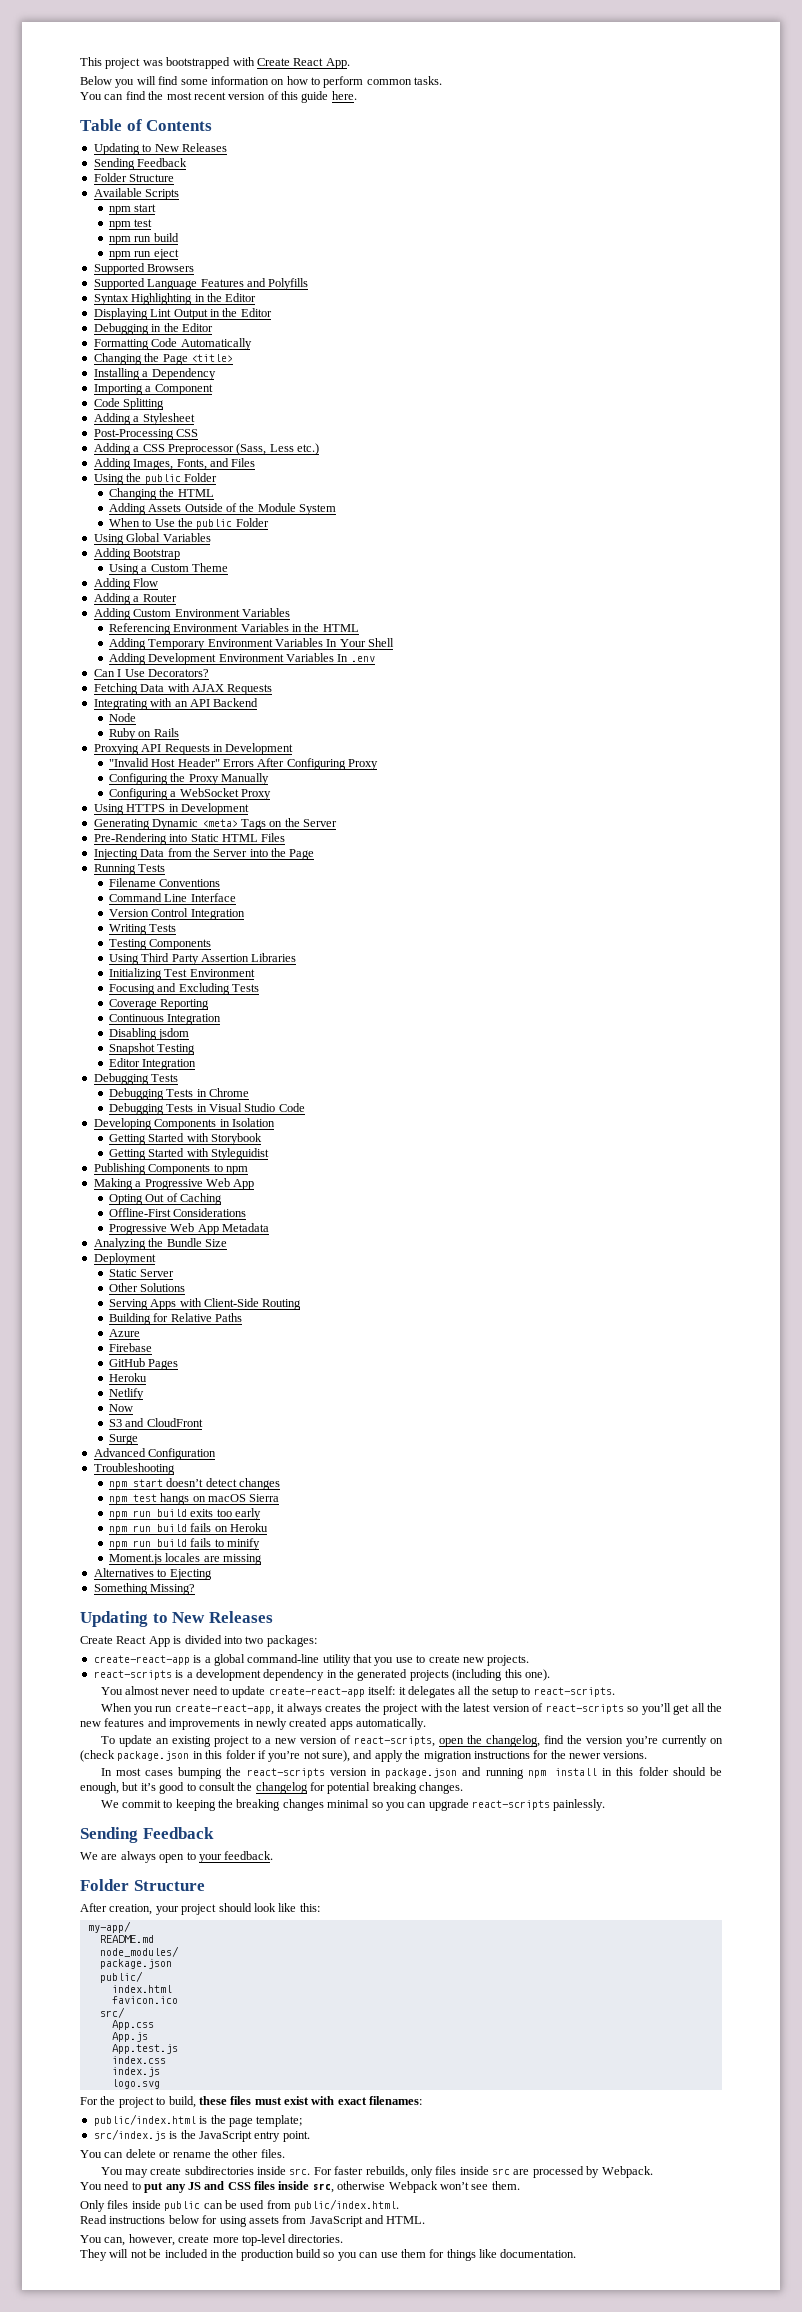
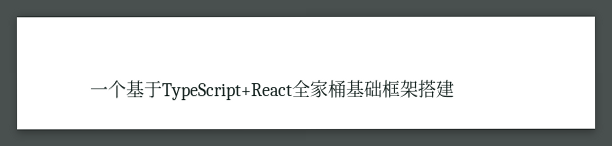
- This project was bootstrapped with Create React App.
- Below you will find some information on how to perform common tasks.
- You can find the most recent version of this guide here.
- Table of Contents
- Updating to New Releases
- Sending Feedback
- Folder Structure
- Available Scripts
- npm start
- npm test
- npm run build
- npm run eject
- Supported Browsers
- Supported Language Features and Polyfills
- Syntax Highlighting in the Editor
- Displaying Lint Output in the Editor
- Debugging in the Editor
- Formatting Code Automatically
- Changing the Page <title>
- Installing a Dependency
- Importing a Component
- Code Splitting
- Adding a Stylesheet
- Post-Processing CSS
- Adding a CSS Preprocessor (Sass, Less etc.)
- Adding Images, Fonts, and Files
- Using the public Folder
- Changing the HTML
- Adding Assets Outside of the Module System
- When to Use the public Folder
- Using Global Variables
- Adding Bootstrap
- Using a Custom Theme
- Adding Flow
- Adding a Router
- Adding Custom Environment Variables
- Referencing Environment Variables in the HTML
- Adding Temporary Environment Variables In Your Shell
- Adding Development Environment Variables In .env
- Can I Use Decorators?
- Fetching Data with AJAX Requests
- Integrating with an API Backend
- Node
- Ruby on Rails
- Proxying API Requests in Development
- "Invalid Host Header" Errors After Configuring Proxy
- Configuring the Proxy Manually
- Configuring a WebSocket Proxy
- Using HTTPS in Development
- Generating Dynamic <meta> Tags on the Server
- Pre-Rendering into Static HTML Files
- Injecting Data from the Server into the Page
- Running Tests
- Filename Conventions
- Command Line Interface
- Version Control Integration
- Writing Tests
- Testing Components
- Using Third Party Assertion Libraries
- Initializing Test Environment
- Focusing and Excluding Tests
- Coverage Reporting
- Continuous Integration
- Disabling jsdom
- Snapshot Testing
- Editor Integration
- Debugging Tests
- Debugging Tests in Chrome
- Debugging Tests in Visual Studio Code
- Developing Components in Isolation
- Getting Started with Storybook
- Getting Started with Styleguidist
- Publishing Components to npm
- Making a Progressive Web App
- Opting Out of Caching
- Offline-First Considerations
- Progressive Web App Metadata
- Analyzing the Bundle Size
- Deployment
- Static Server
- Other Solutions
- Serving Apps with Client-Side Routing
- Building for Relative Paths
- Azure
- Firebase
- GitHub Pages
- Heroku
- Netlify
- Now
- S3 and CloudFront
- Surge
- Advanced Configuration
- Troubleshooting
- npm start doesn’t detect changes
- npm test hangs on macOS Sierra
- npm run build exits too early
- npm run build fails on Heroku
- npm run build fails to minify
- Moment.js locales are missing
- Alternatives to Ejecting
- Something Missing?
- Updating to New Releases
- Create React App is divided into two packages:
- create-react-app is a global command-line utility that you use to create new projects.
- react-scripts is a development dependency in the generated projects (including this one).
- You almost never need to update create-react-app itself: it delegates all the setup to react-scripts.
- When you run create-react-app, it always creates the project with the latest version of react-scripts so you’ll get all the new features and improvements in newly created apps automatically.
- To update an existing project to a new version of react-scripts, open the changelog, find the version you’re currently on (check package.json in this folder if you’re not sure), and apply the migration instructions for the newer versions.
- In most cases bumping the react-scripts version in package.json and running npm install in this folder should be enough, but it’s good to consult the changelog for potential breaking changes.
- We commit to keeping the breaking changes minimal so you can upgrade react-scripts painlessly.
- Sending Feedback
- We are always open to your feedback.
- Folder Structure
- After creation, your project should look like this:
- my-app/
- README.md
- node_modules/
- package.json
- public/
- index.html
- favicon.ico
- src/
- App.css
- App.js
- App.test.js
- index.css
- index.js
- logo.svg
- For the project to build, these files must exist with exact filenames:
- public/index.html is the page template;
- src/index.js is the JavaScript entry point.
- You can delete or rename the other files.
- You may create subdirectories inside src. For faster rebuilds, only files inside src are processed by Webpack.
- You need to put any JS and CSS files inside src, otherwise Webpack won’t see them.
- Only files inside public can be used from public/index.html.
- Read instructions below for using assets from JavaScript and HTML.
- You can, however, create more top-level directories.
- They will not be included in the production build so you can use them for things like documentation.
+ 一个基于TypeScript+React全家桶基础框架搭建

